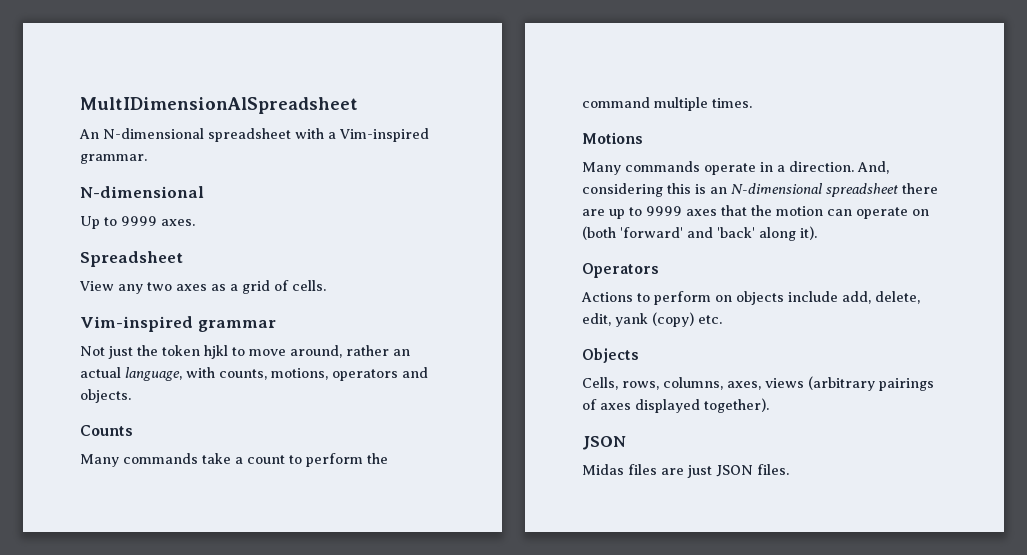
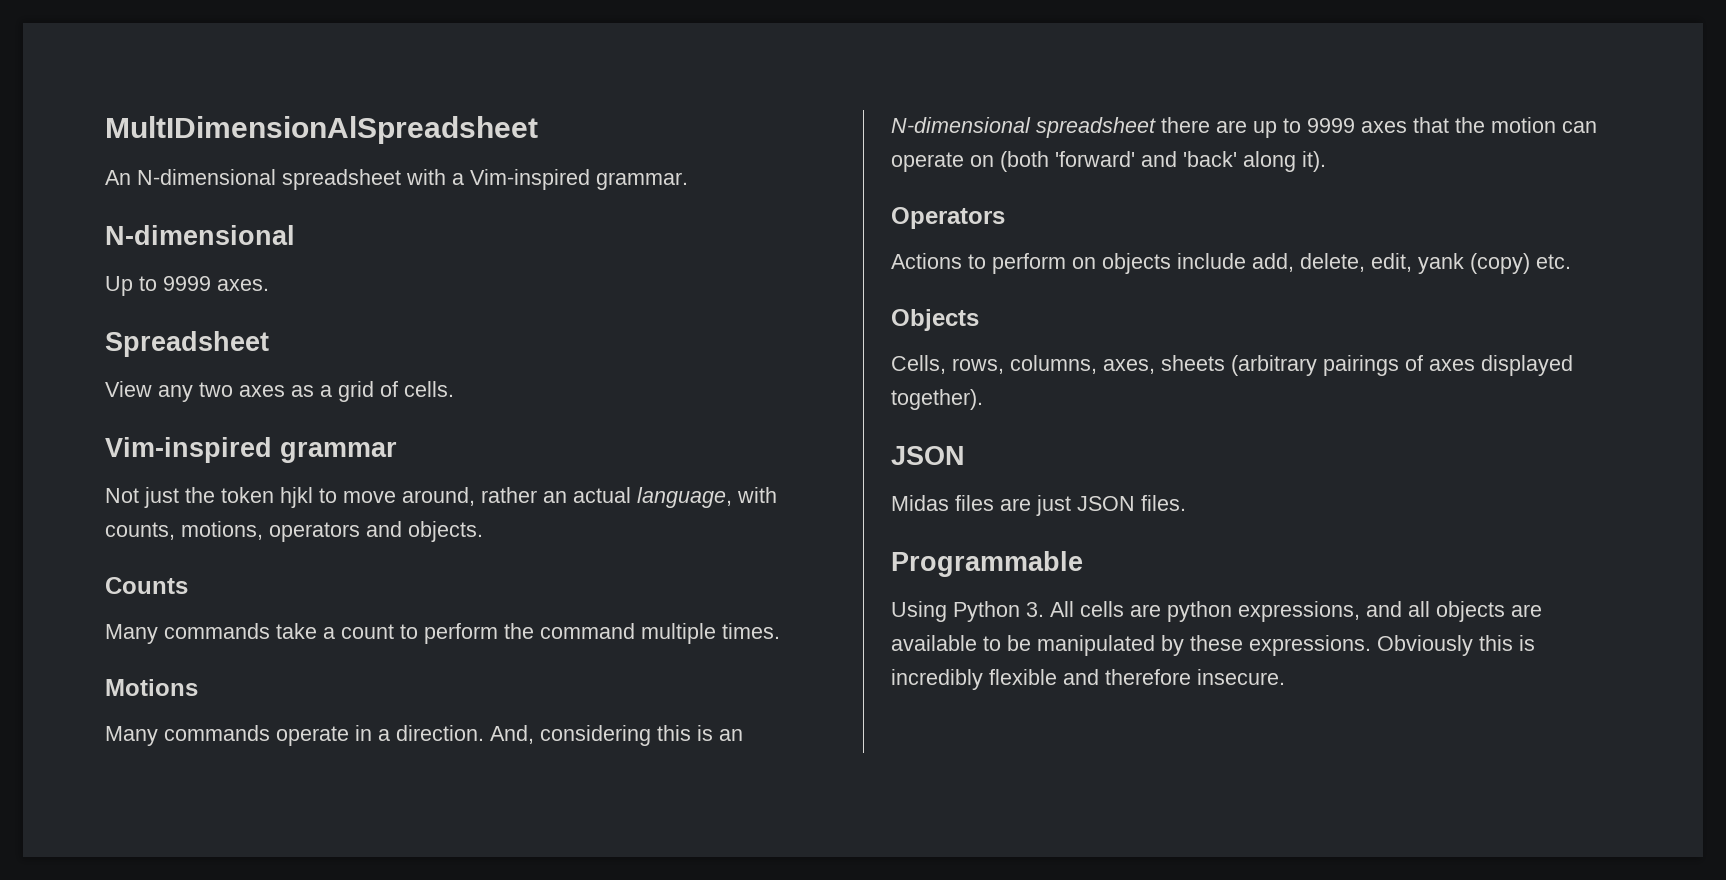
- Cells, rows, columns, axes, views (arbitrary pairings of axes displayed together).
+ Cells, rows, columns, axes, sheets (arbitrary pairings of axes displayed together).
+ Programmable
+ Using Python 3. All cells are python expressions, and all objects are available to be manipulated by these expressions. Obviously this is incredibly flexible and therefore insecure.

